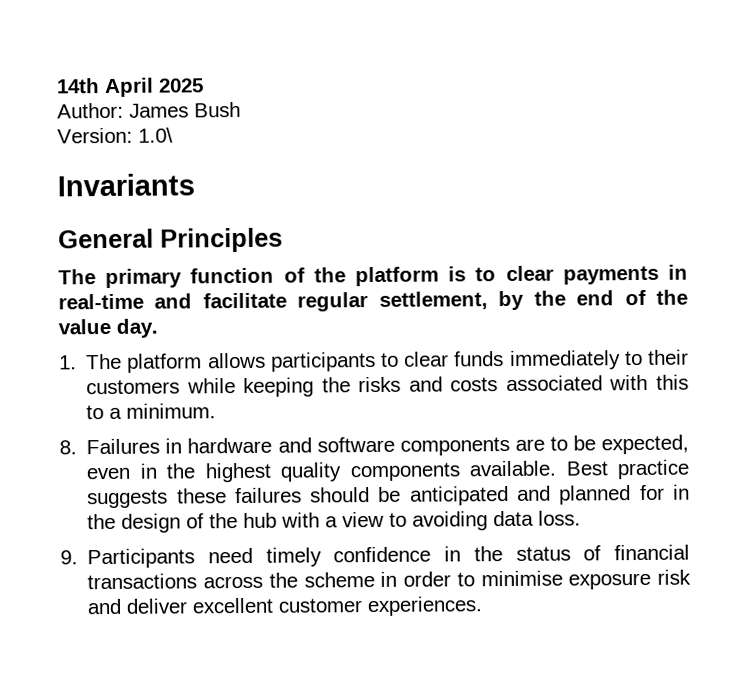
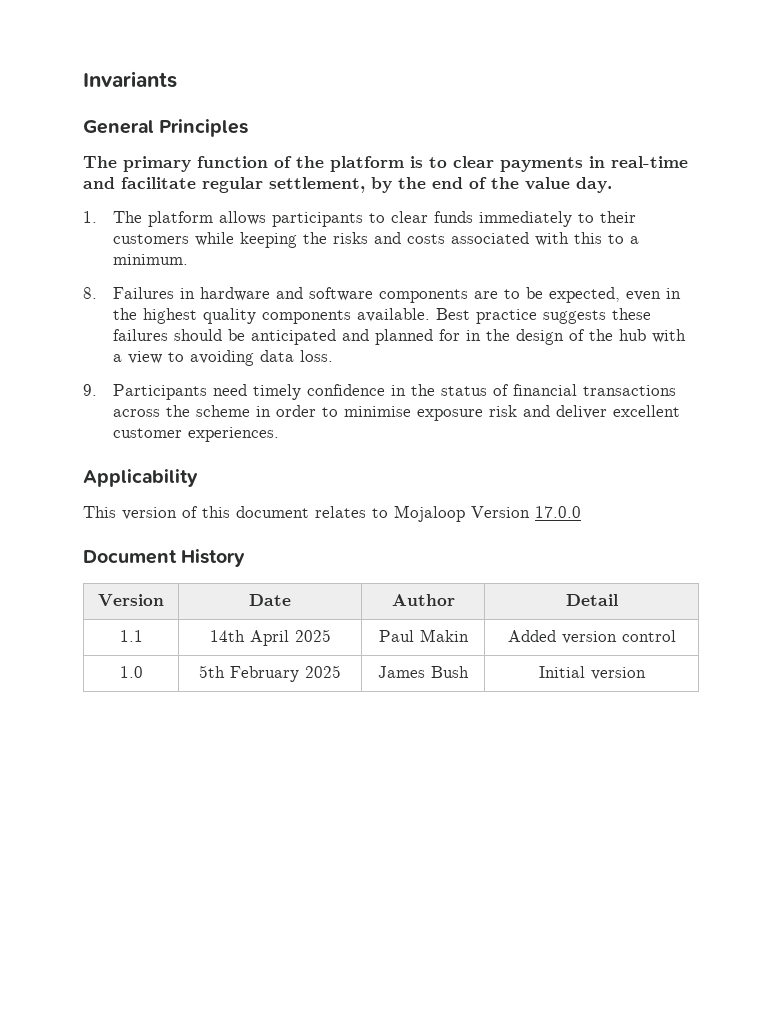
- 14th April 2025
- Author: James Bush
- Version: 1.0\
+ Applicability
+ This version of this document relates to Mojaloop Version 17.0.0
+ Document History
+ Version | Date | Author | Detail
+ 1.1 | 14th April 2025 | Paul Makin | Added version control
+ 1.0 | 5th February 2025 | James Bush | Initial version

